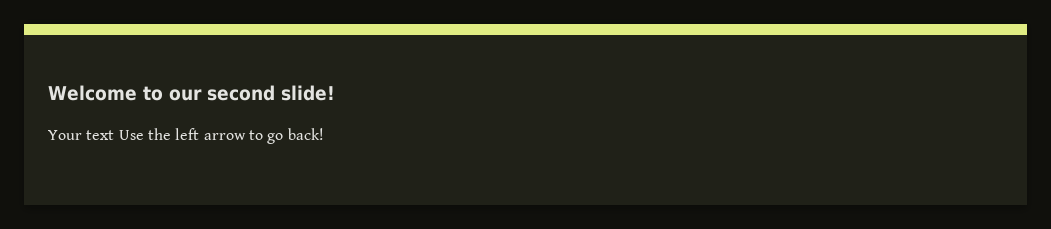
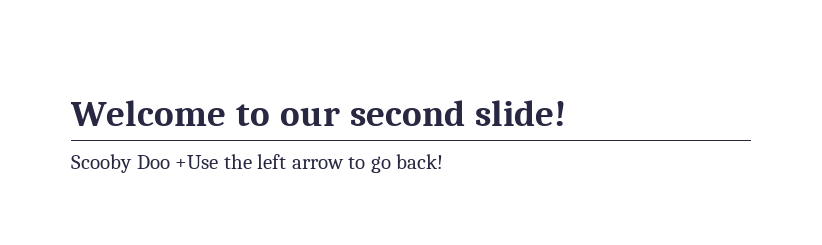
- Your text Use the left arrow to go back!
+ Scooby Doo +Use the left arrow to go back!

